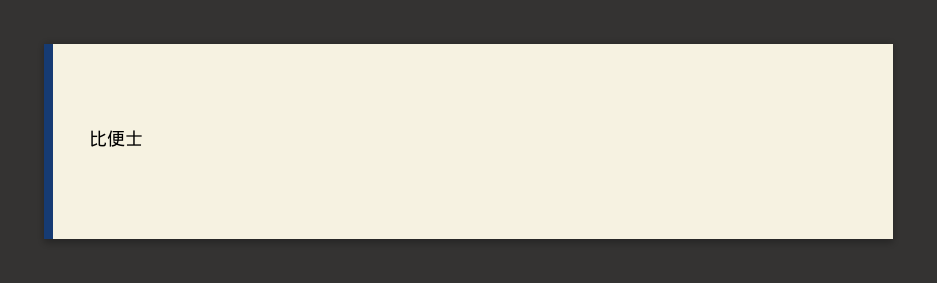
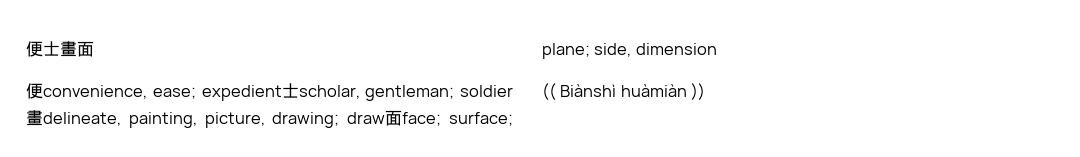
- 比便士
+ 便士畫面
+ 便convenience, ease; expedient士scholar, gentleman; soldier畫delineate, painting, picture, drawing; draw面face; surface; plane; side, dimension
+ (( Biànshì huàmiàn ))

